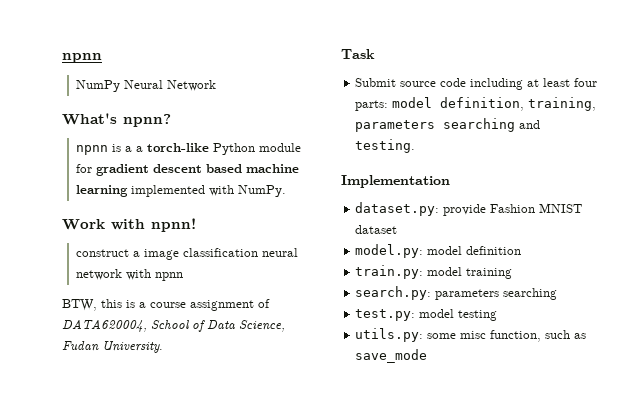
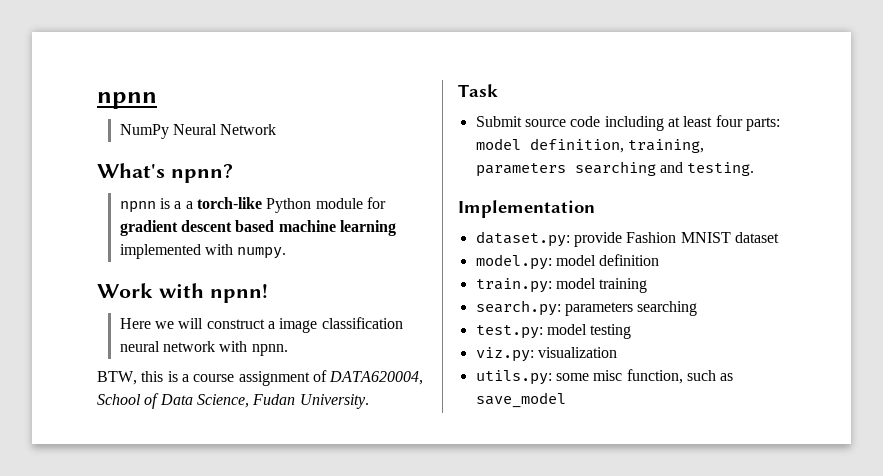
- npnn is a a torch-like Python module for gradient descent based machine learning implemented with NumPy.
+ npnn is a a torch-like Python module for gradient descent based machine learning implemented with numpy.
- construct a image classification neural network with npnn
+ Here we will construct a image classification neural network with npnn.
+ viz.py: visualization
- utils.py: some misc function, such as save_mode
+ utils.py: some misc function, such as save_model

